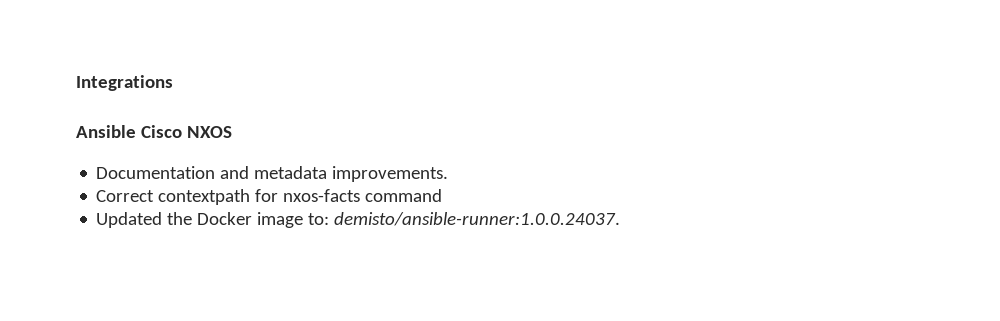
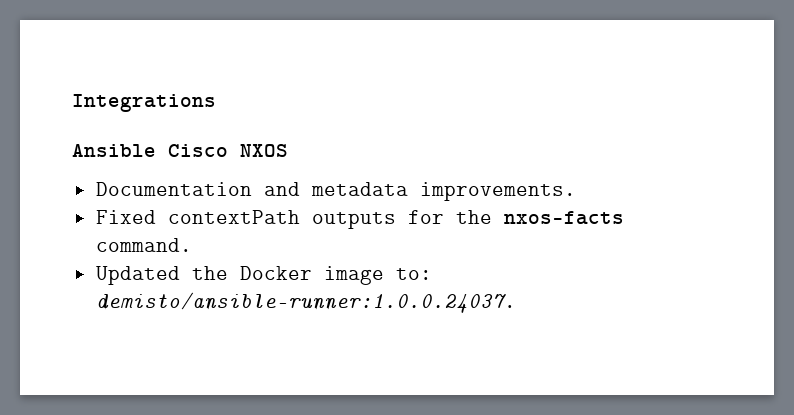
- Correct contextpath for nxos-facts command
+ Fixed contextPath outputs for the nxos-facts command.

